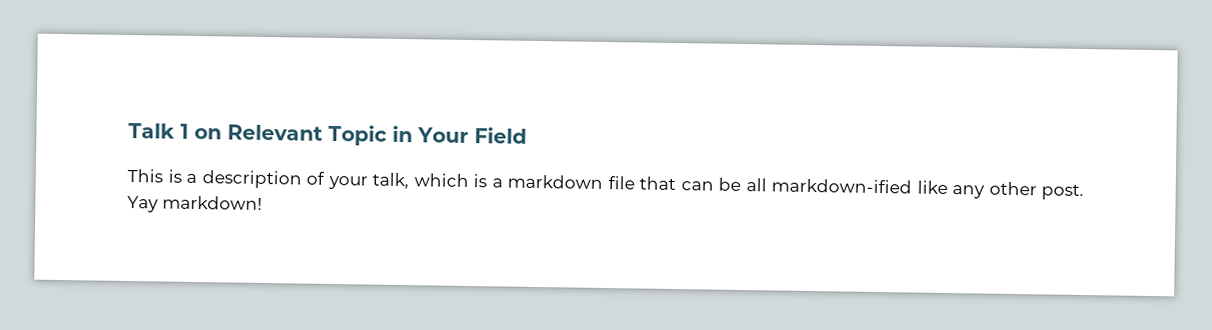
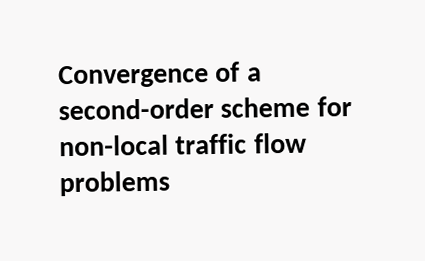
- Talk 1 on Relevant Topic in Your Field
- This is a description of your talk, which is a markdown file that can be all markdown-ified like any other post. Yay markdown!
+ Convergence of a second-order scheme for non-local traffic flow problems

